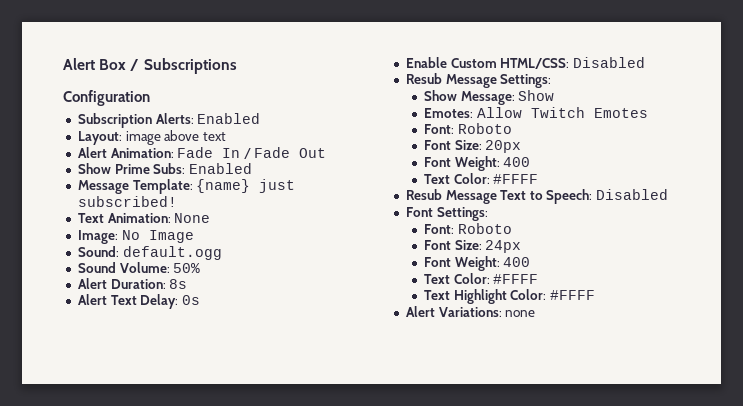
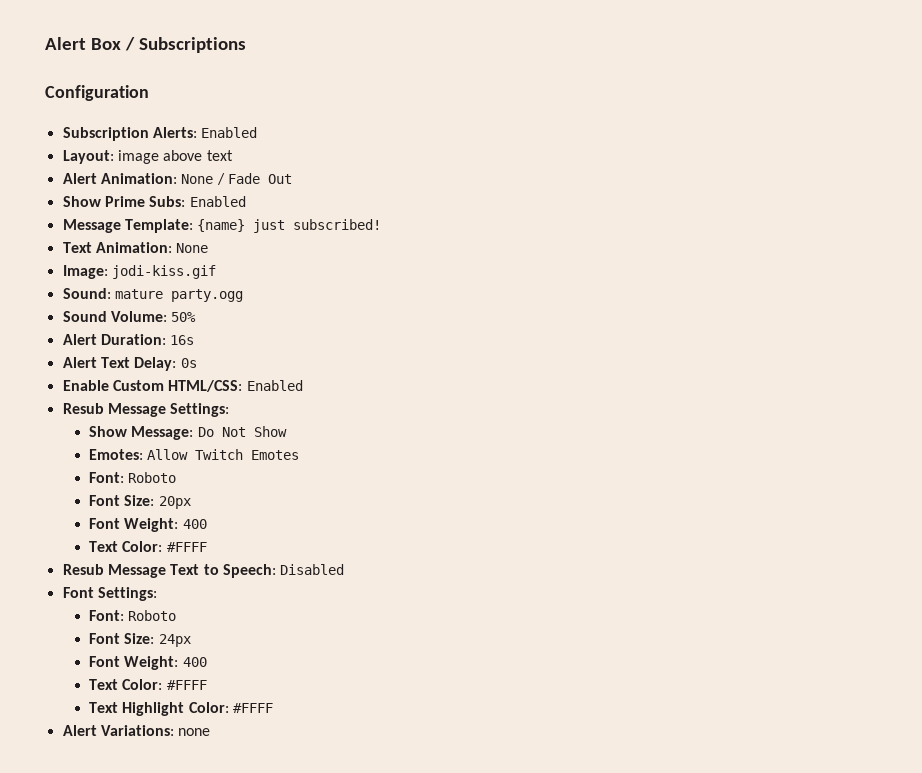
- Alert Animation: Fade In / Fade Out
+ Alert Animation: None / Fade Out
- Image: No Image
+ Image: jodi-kiss.gif
- Sound: default.ogg
+ Sound: mature party.ogg
- Alert Duration: 8s
+ Alert Duration: 16s
- Enable Custom HTML/CSS: Disabled
+ Enable Custom HTML/CSS: Enabled
- Show Message: Show
+ Show Message: Do Not Show

